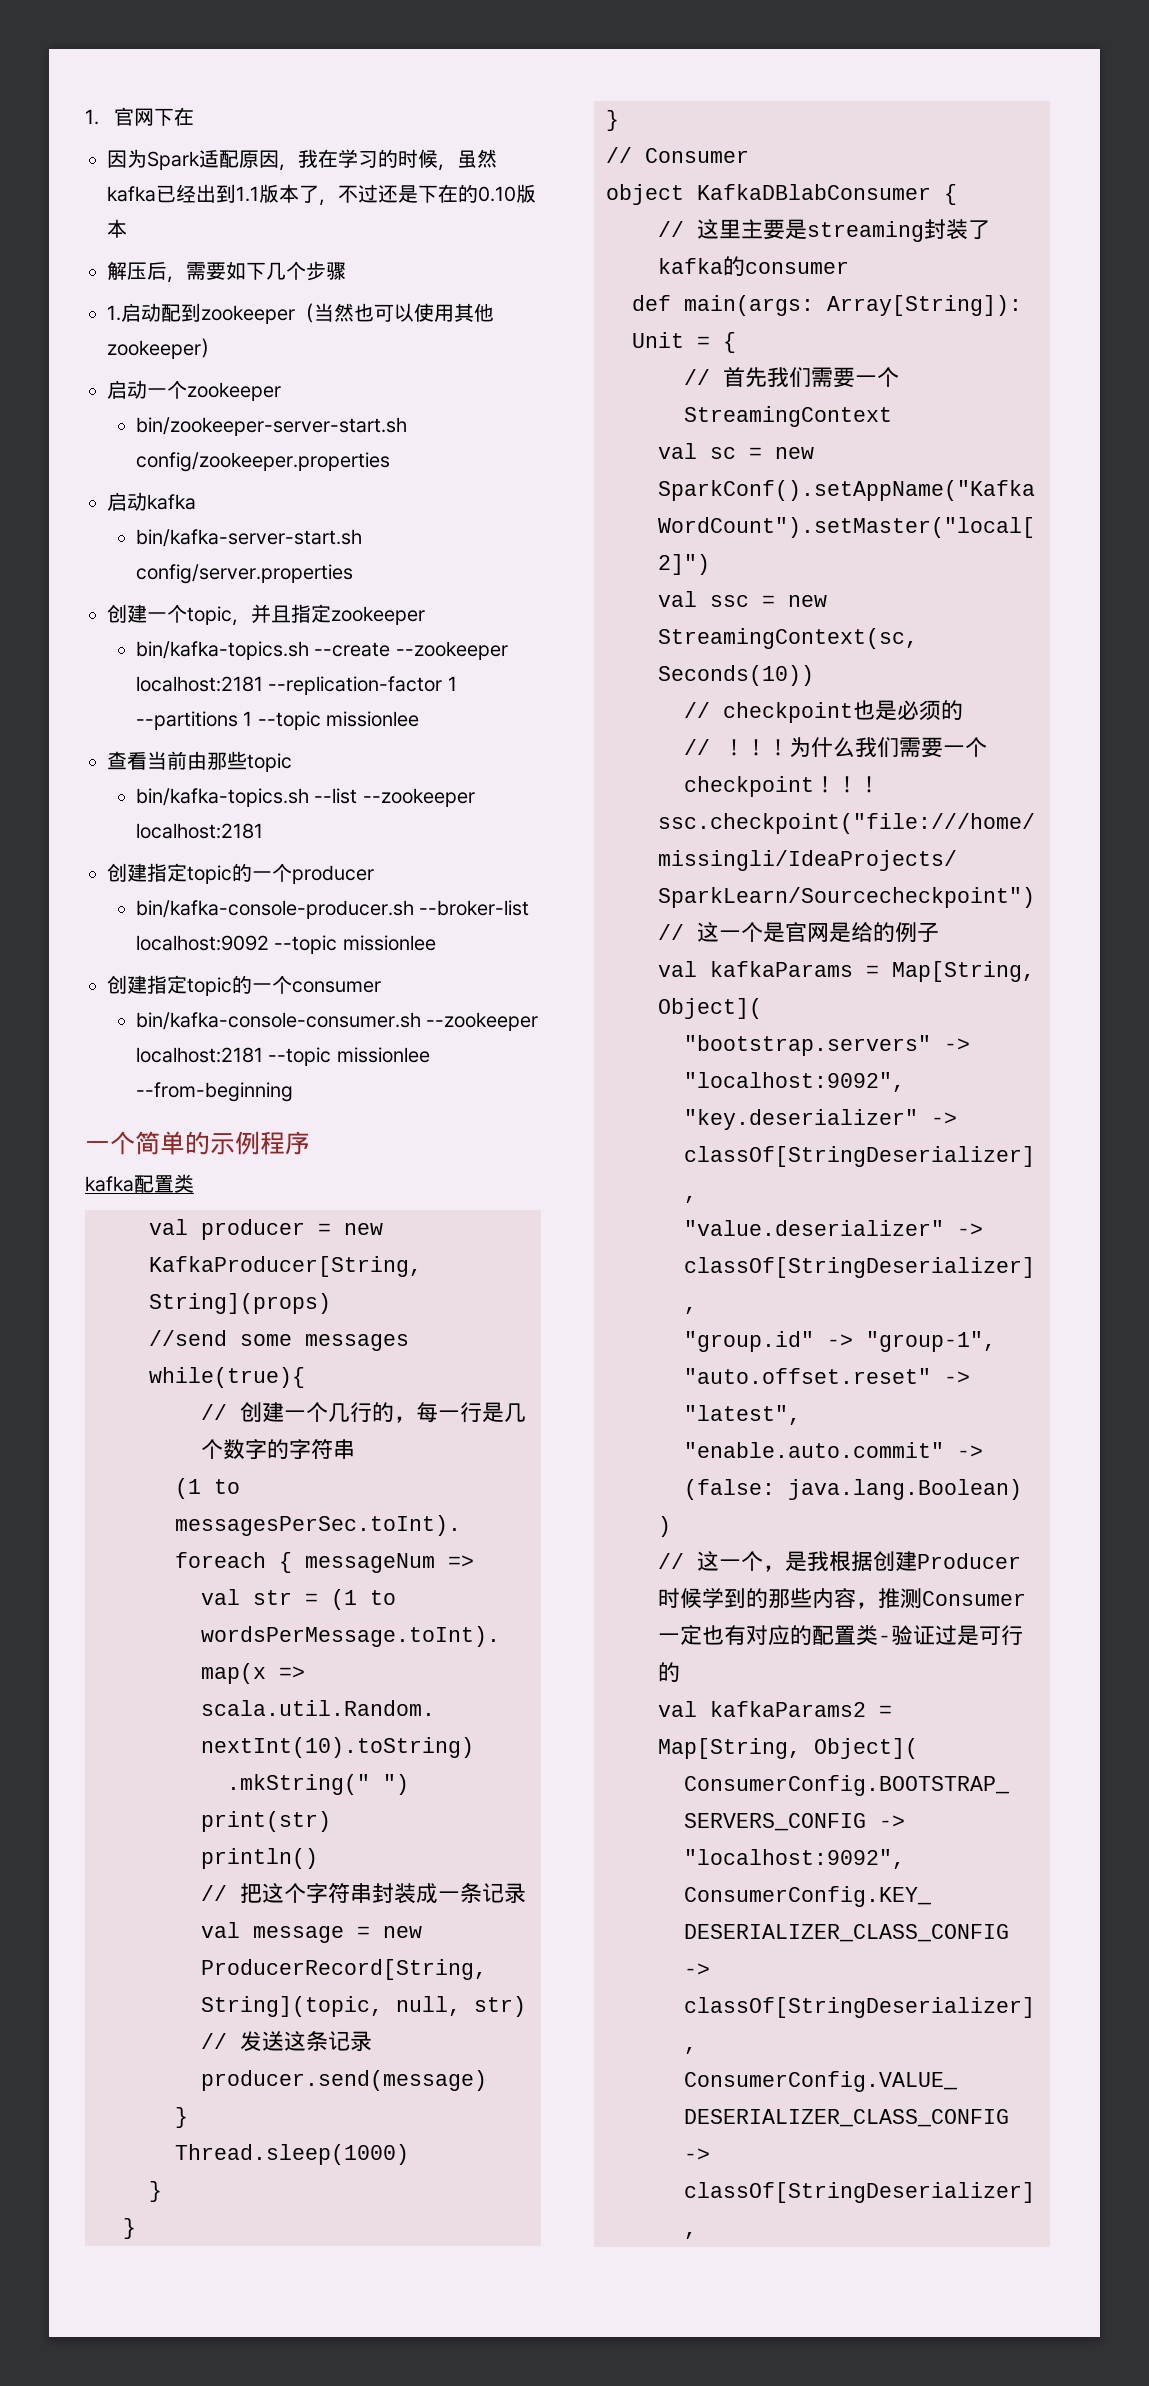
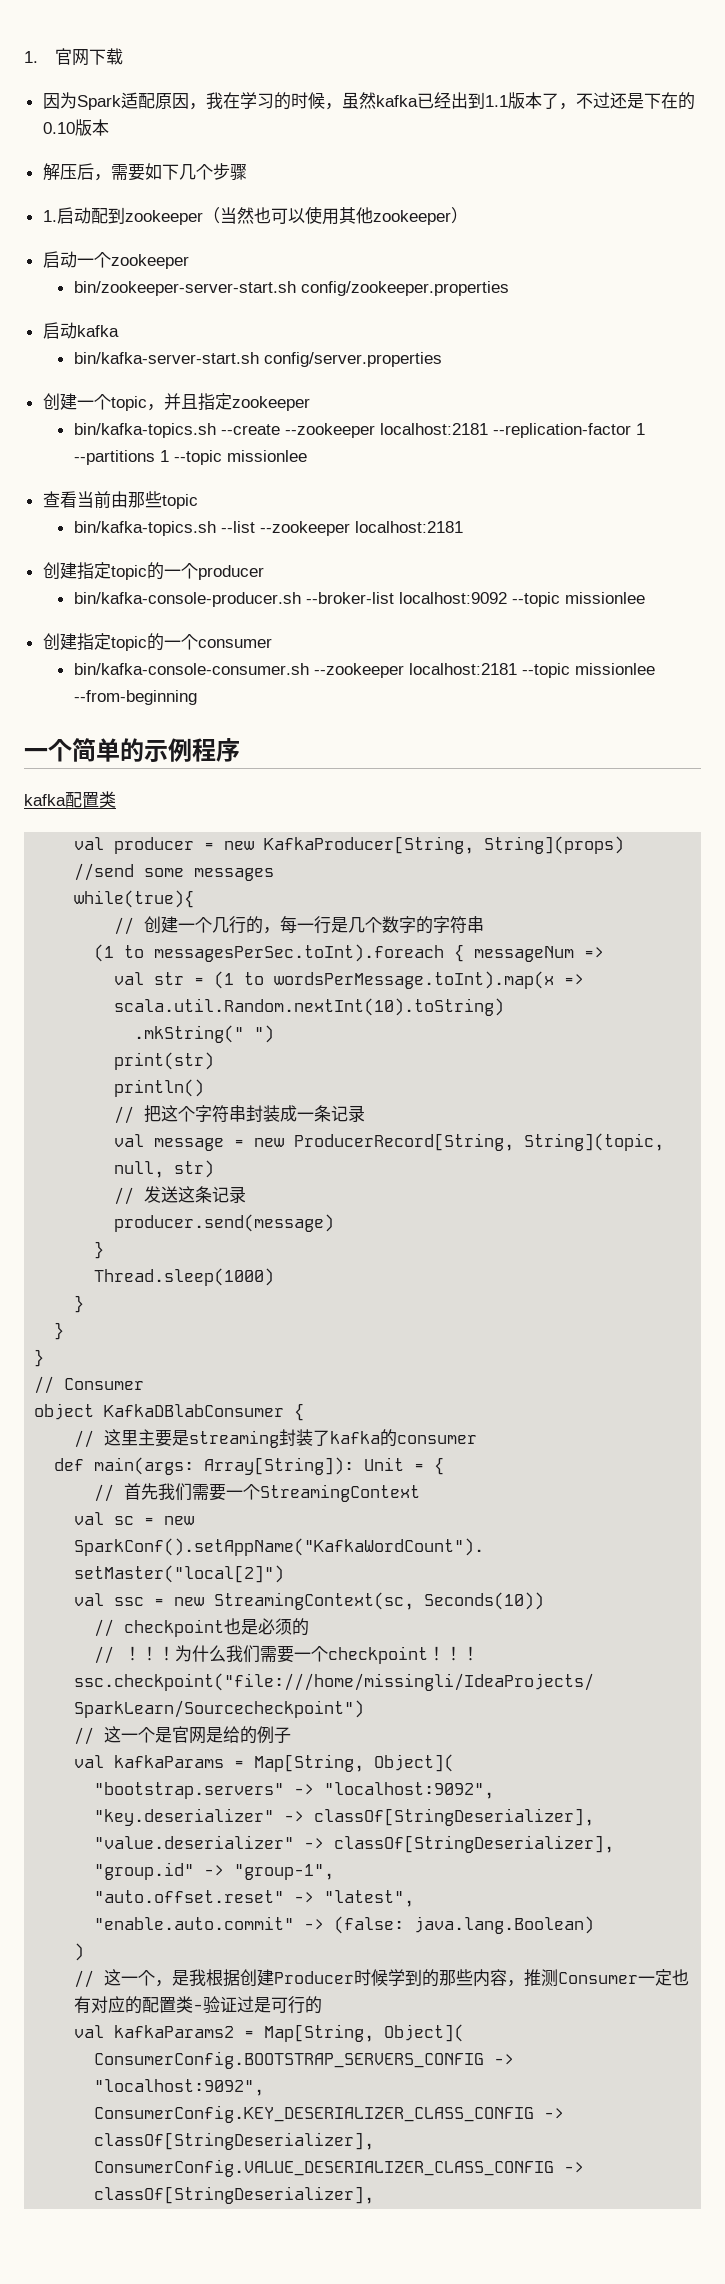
- 1.官网下在
+ 1.官网下载

